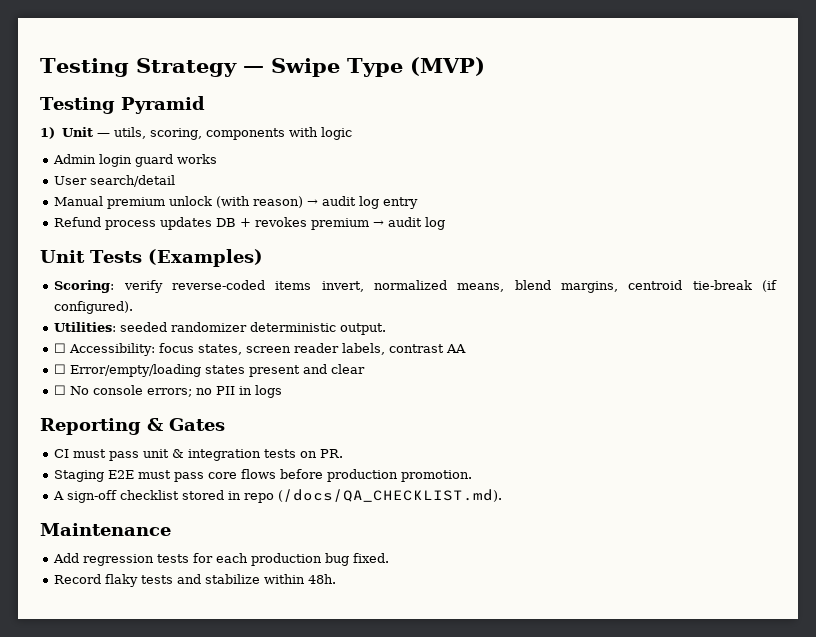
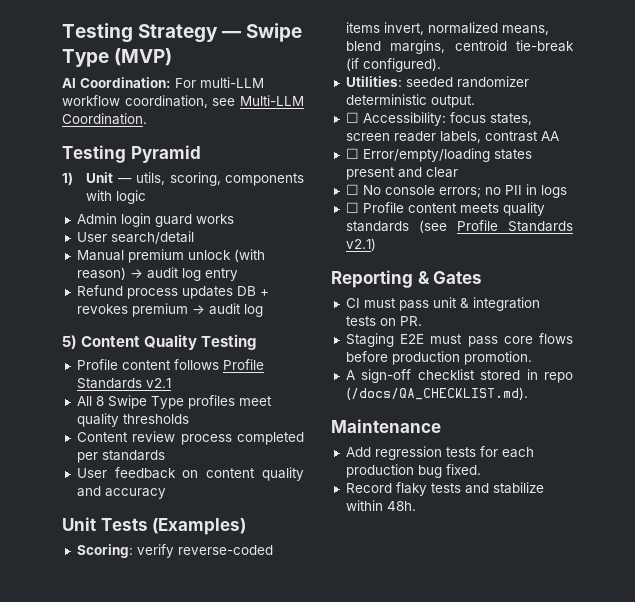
+ AI Coordination: For multi-LLM workflow coordination, see Multi-LLM Coordination.
+ 5) Content Quality Testing
+ Profile content follows Profile Standards v2.1
+ All 8 Swipe Type profiles meet quality thresholds
+ Content review process completed per standards
+ User feedback on content quality and accuracy
+ ☐ Profile content meets quality standards (see Profile Standards v2.1)

